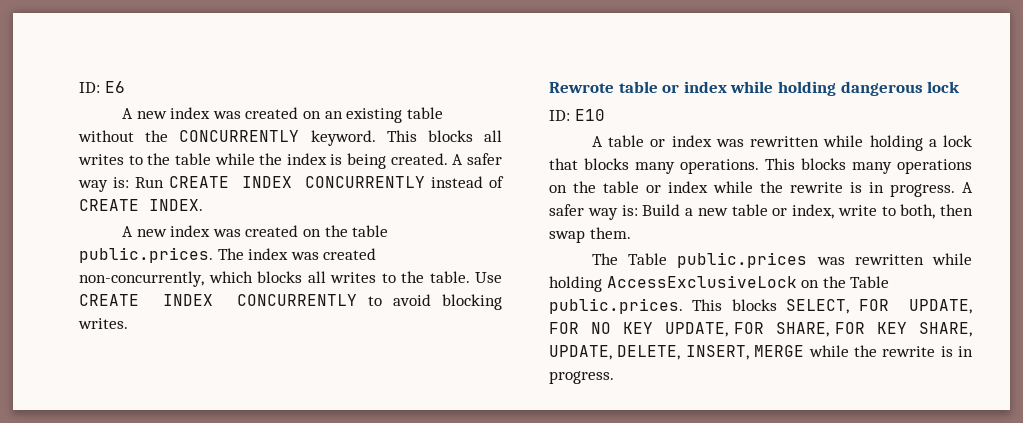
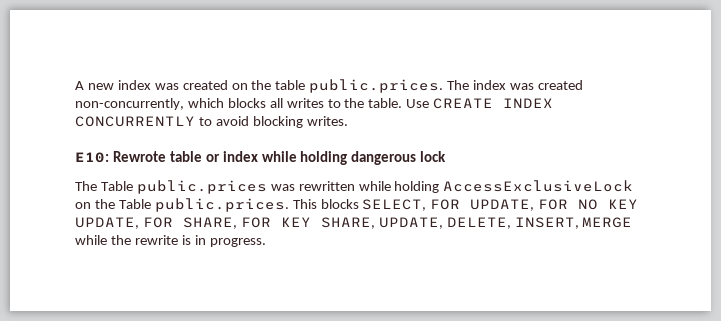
- ID: E6
- A new index was created on an existing table without the CONCURRENTLY keyword. This blocks all writes to the table while the index is being created. A safer way is: Run CREATE INDEX CONCURRENTLY instead of CREATE INDEX.
- Rewrote table or index while holding dangerous lock
+ E10: Rewrote table or index while holding dangerous lock
- ID: E10
- A table or index was rewritten while holding a lock that blocks many operations. This blocks many operations on the table or index while the rewrite is in progress. A safer way is: Build a new table or index, write to both, then swap them.

